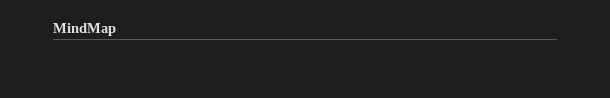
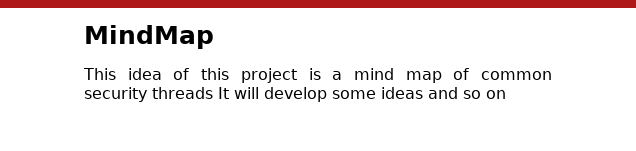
+ This idea of this project is a mind map of common security threads It will develop some ideas and so on

